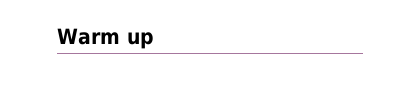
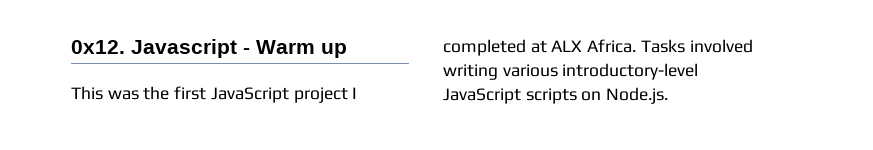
- Warm up
+ 0x12. Javascript - Warm up
+ This was the first JavaScript project I completed at ALX Africa. Tasks involved writing various introductory-level JavaScript scripts on Node.js.

